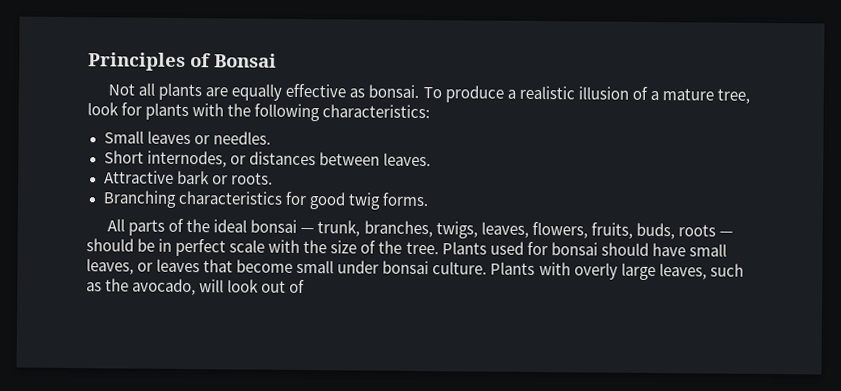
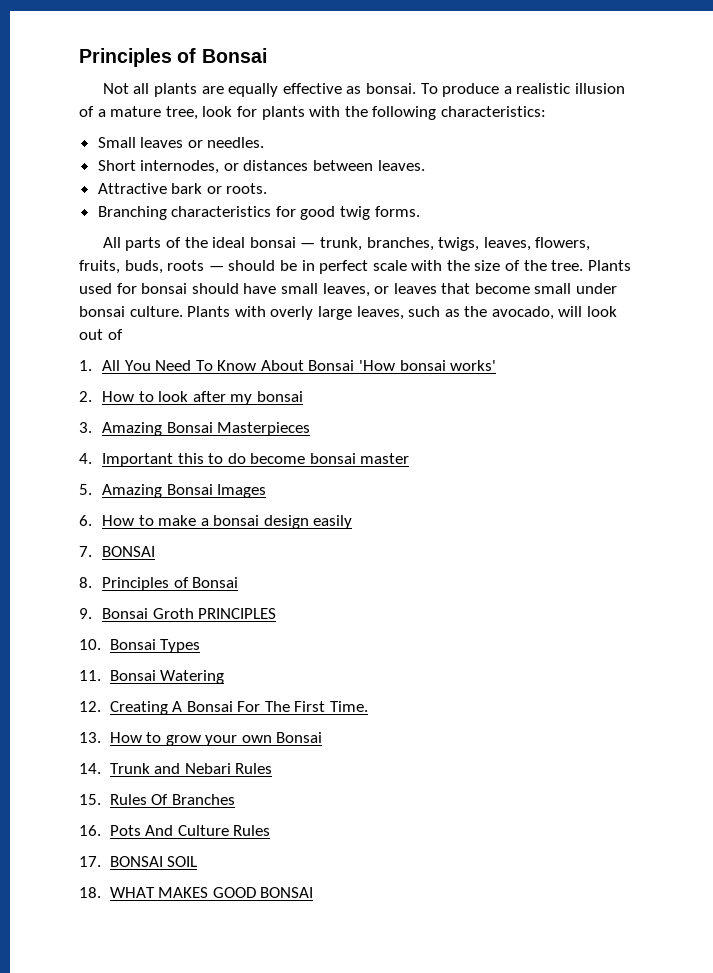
+ 1. All You Need To Know About Bonsai 'How bonsai works'
+ 2. How to look after my bonsai
+ 3. Amazing Bonsai Masterpieces
+ 4. Important this to do become bonsai master
+ 5. Amazing Bonsai Images
+ 6. How to make a bonsai design easily
+ 7. BONSAI
+ 8. Principles of Bonsai
+ 9. Bonsai Groth PRINCIPLES
+ 10. Bonsai Types
+ 11. Bonsai Watering
+ 12. Creating A Bonsai For The First Time.
+ 13. How to grow your own Bonsai
+ 14. Trunk and Nebari Rules
+ 15. Rules Of Branches
+ 16. Pots And Culture Rules
+ 17. BONSAI SOIL
+ 18. WHAT MAKES GOOD BONSAI

